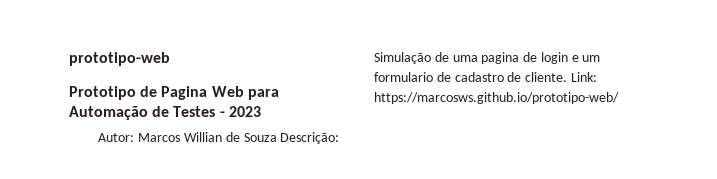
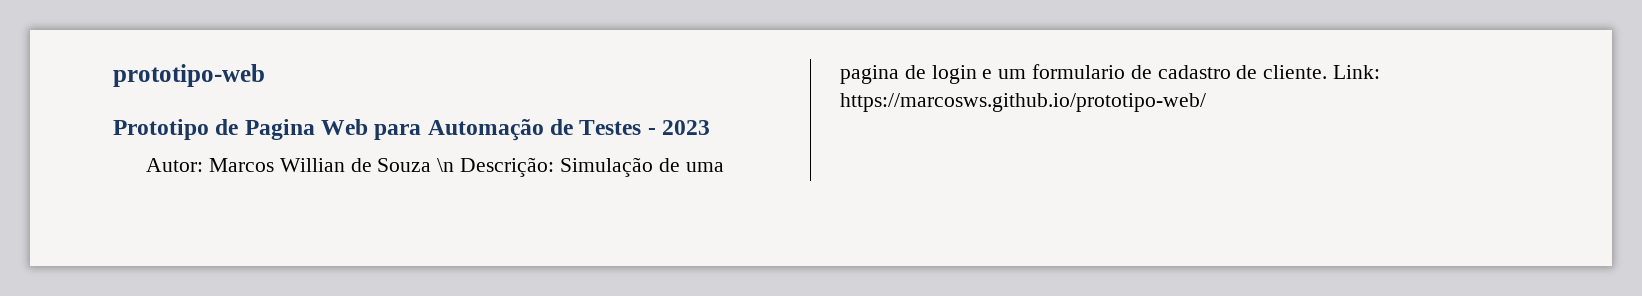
- Autor: Marcos Willian de Souza Descrição: Simulação de uma pagina de login e um formulario de cadastro de cliente.
+ Autor: Marcos Willian de Souza \n Descrição: Simulação de uma pagina de login e um formulario de cadastro de cliente.

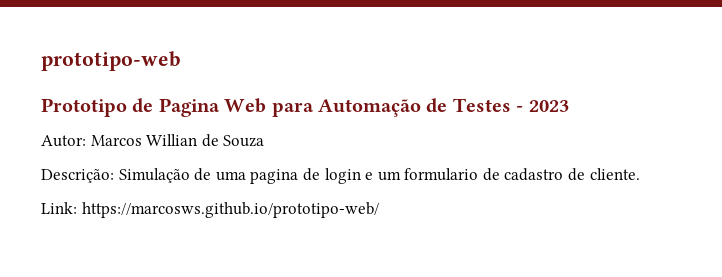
- Autor: Marcos Willian de Souza \n Descrição: Simulação de uma pagina de login e um formulario de cadastro de cliente. Link: https://marcosws.github.io/prototipo-web/
+ Autor: Marcos Willian de Souza
+ Descrição: Simulação de uma pagina de login e um formulario de cadastro de cliente.
+ Link: https://marcosws.github.io/prototipo-web/

